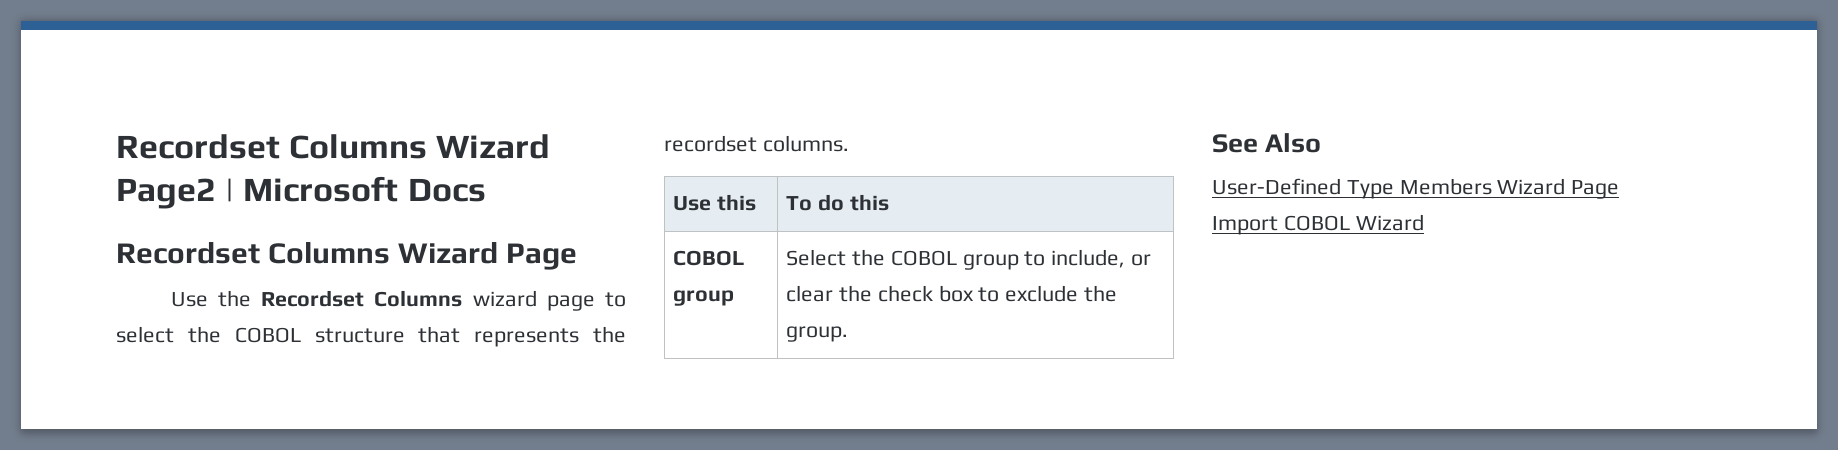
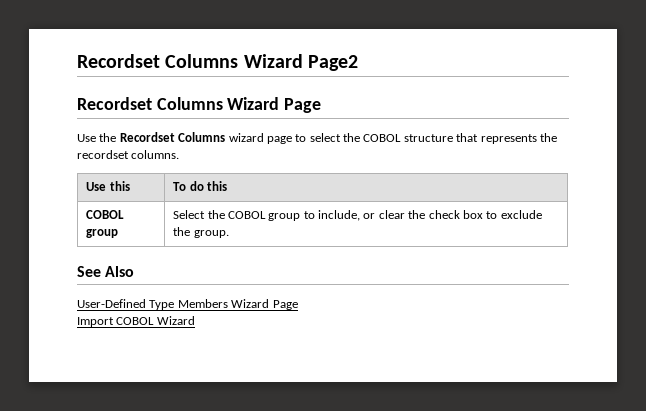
- Recordset Columns Wizard Page2 | Microsoft Docs
+ Recordset Columns Wizard Page2

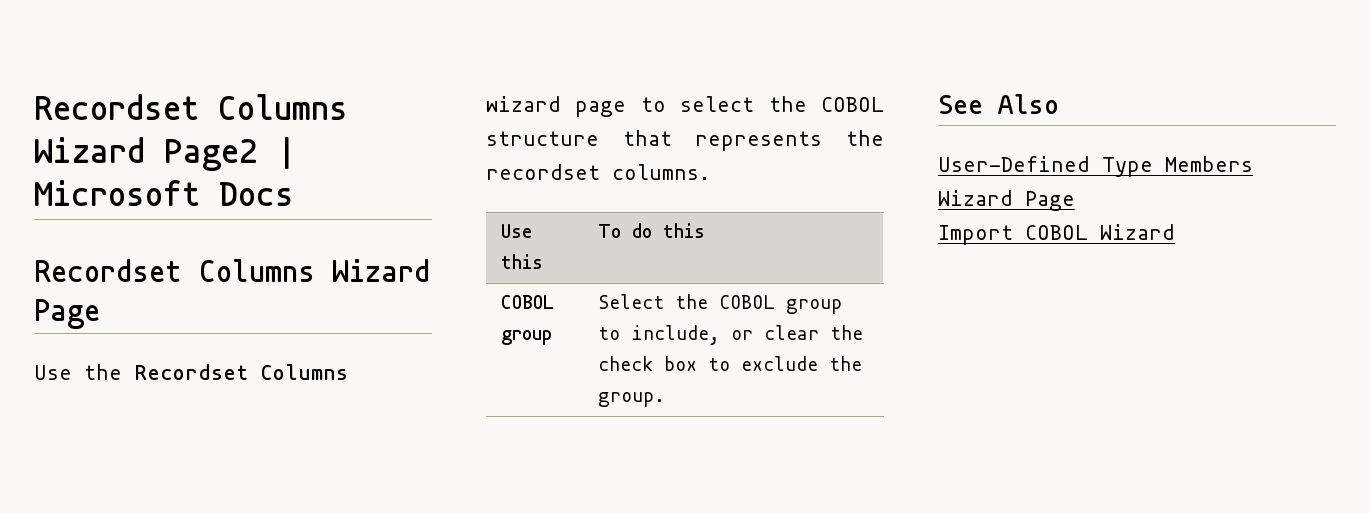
- Recordset Columns Wizard Page2
+ Recordset Columns Wizard Page2 | Microsoft Docs

